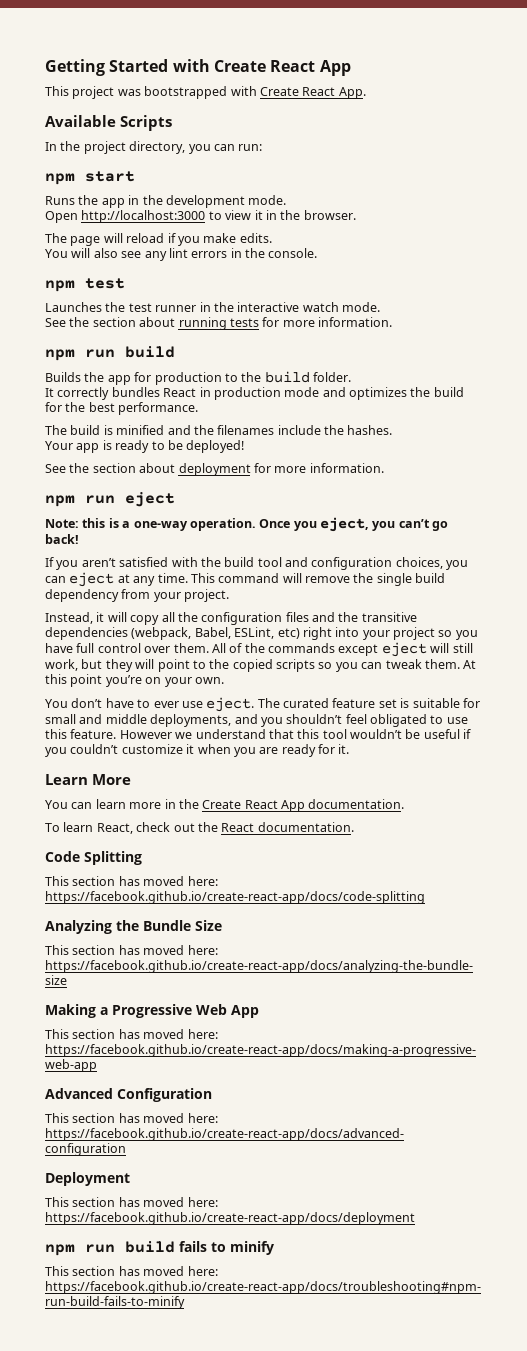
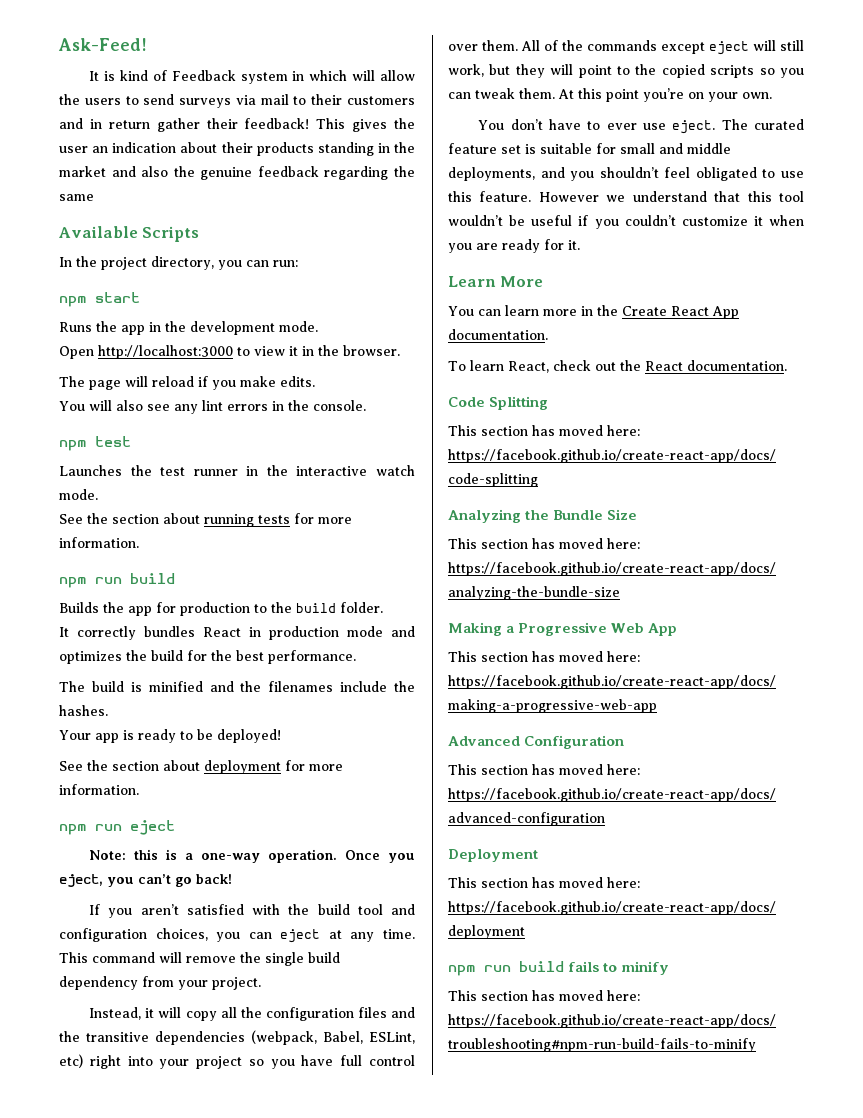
- Getting Started with Create React App
- This project was bootstrapped with Create React App.
+ Ask-Feed!
+ It is kind of Feedback system in which will allow the users to send surveys via mail to their customers and in return gather their feedback! This gives the user an indication about their products standing in the market and also the genuine feedback regarding the same

